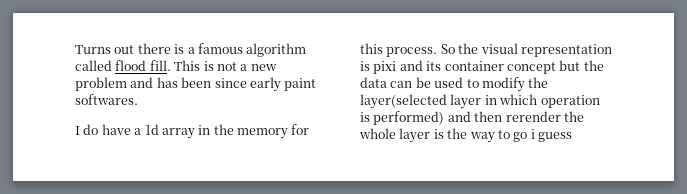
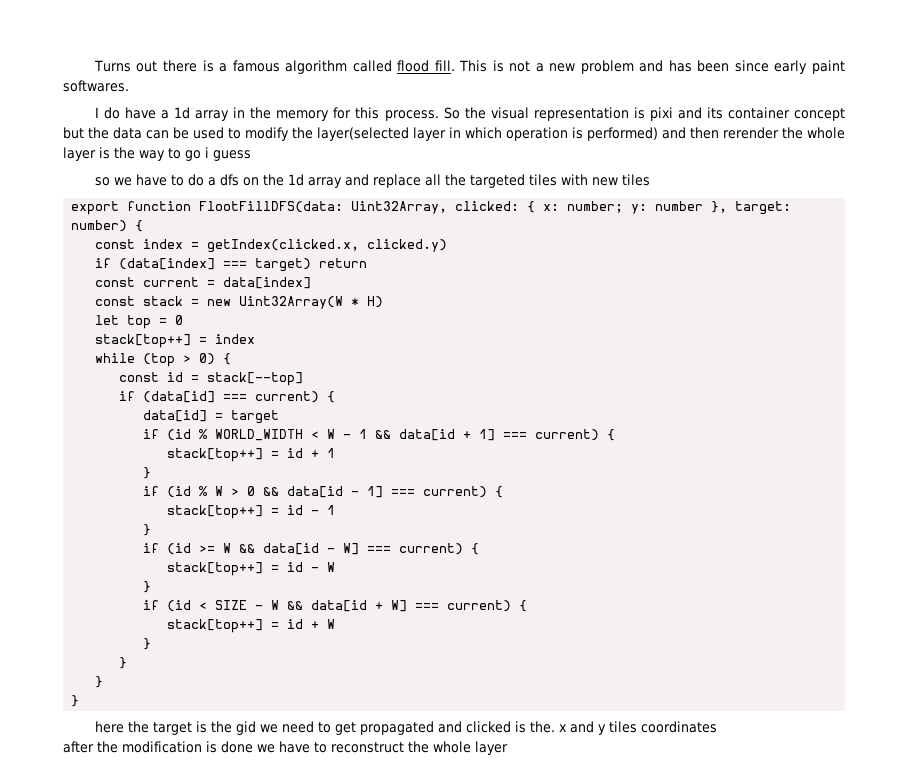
+ so we have to do a dfs on the 1d array and replace all the targeted tiles with new tiles
+ export function FlootFillDFS(data: Uint32Array, clicked: { x: number; y: number }, target: number) {
+ const index = getIndex(clicked.x, clicked.y)
+ if (data[index] === target) return
+ const current = data[index]
+ const stack = new Uint32Array(W * H)
+ let top = 0
+ stack[top++] = index
+ while (top > 0) {
+ const id = stack[--top]
+ if (data[id] === current) {
+ data[id] = target
+ if (id % WORLD_WIDTH < W - 1 && data[id + 1] === current) {
+ stack[top++] = id + 1
+ }
+ if (id % W > 0 && data[id - 1] === current) {
+ stack[top++] = id - 1
+ }
+ if (id >= W && data[id - W] === current) {
+ stack[top++] = id - W
+ }
+ if (id < SIZE - W && data[id + W] === current) {
+ stack[top++] = id + W
+ }
+ }
+ }
+ }
+ here the target is the gid we need to get propagated and clicked is the. x and y tiles coordinates
+ after the modification is done we have to reconstruct the whole layer

